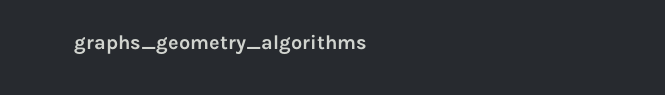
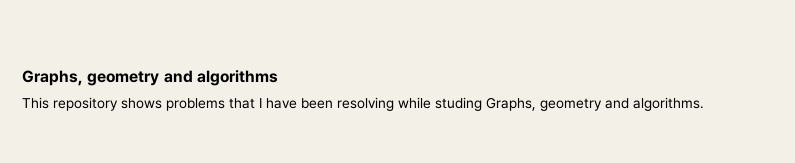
- graphs_geometry_algorithms
+ Graphs, geometry and algorithms
+ This repository shows problems that I have been resolving while studing Graphs, geometry and algorithms.

